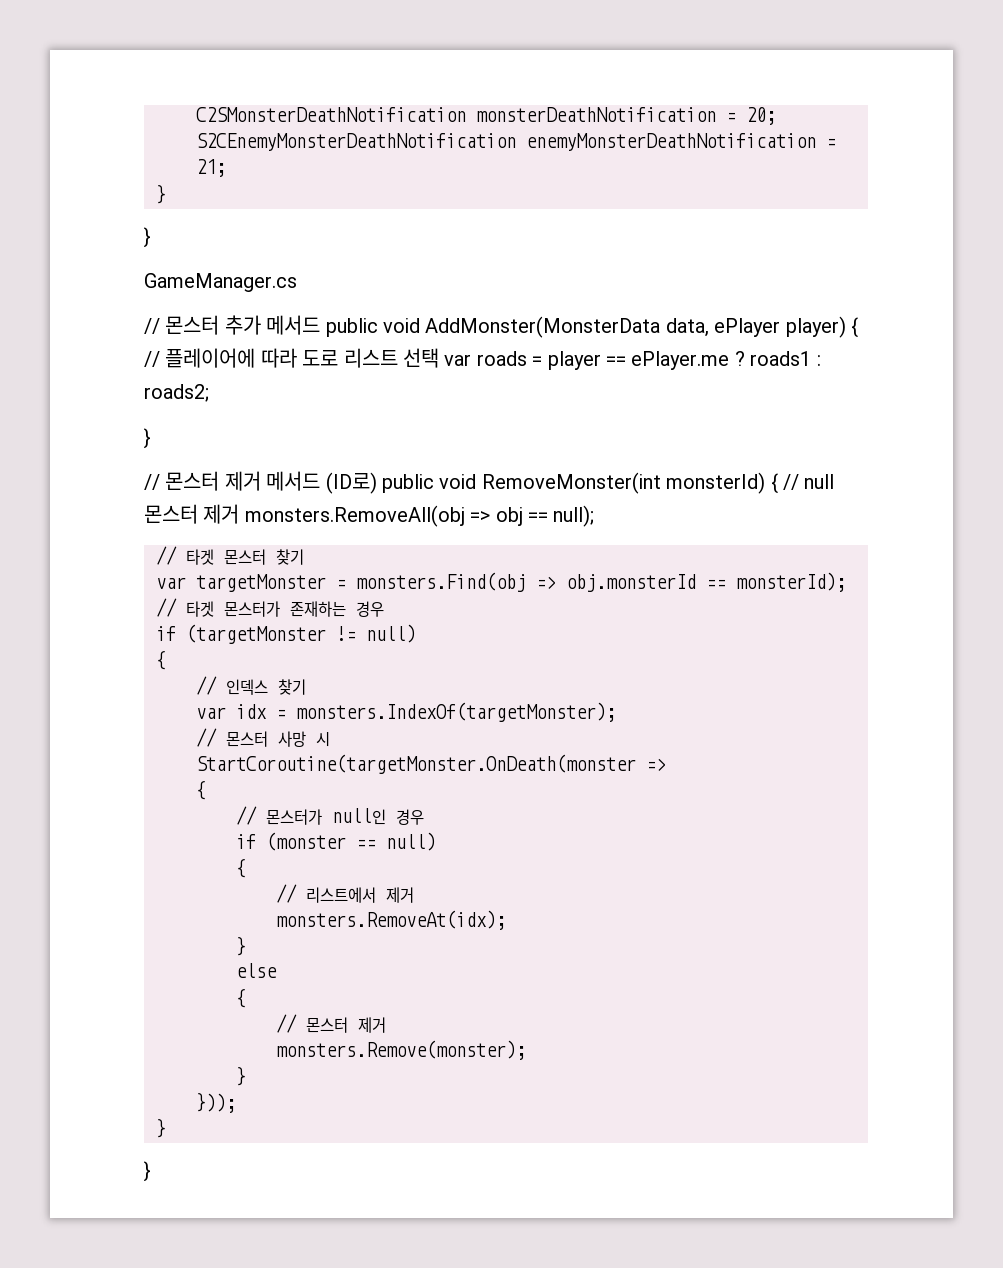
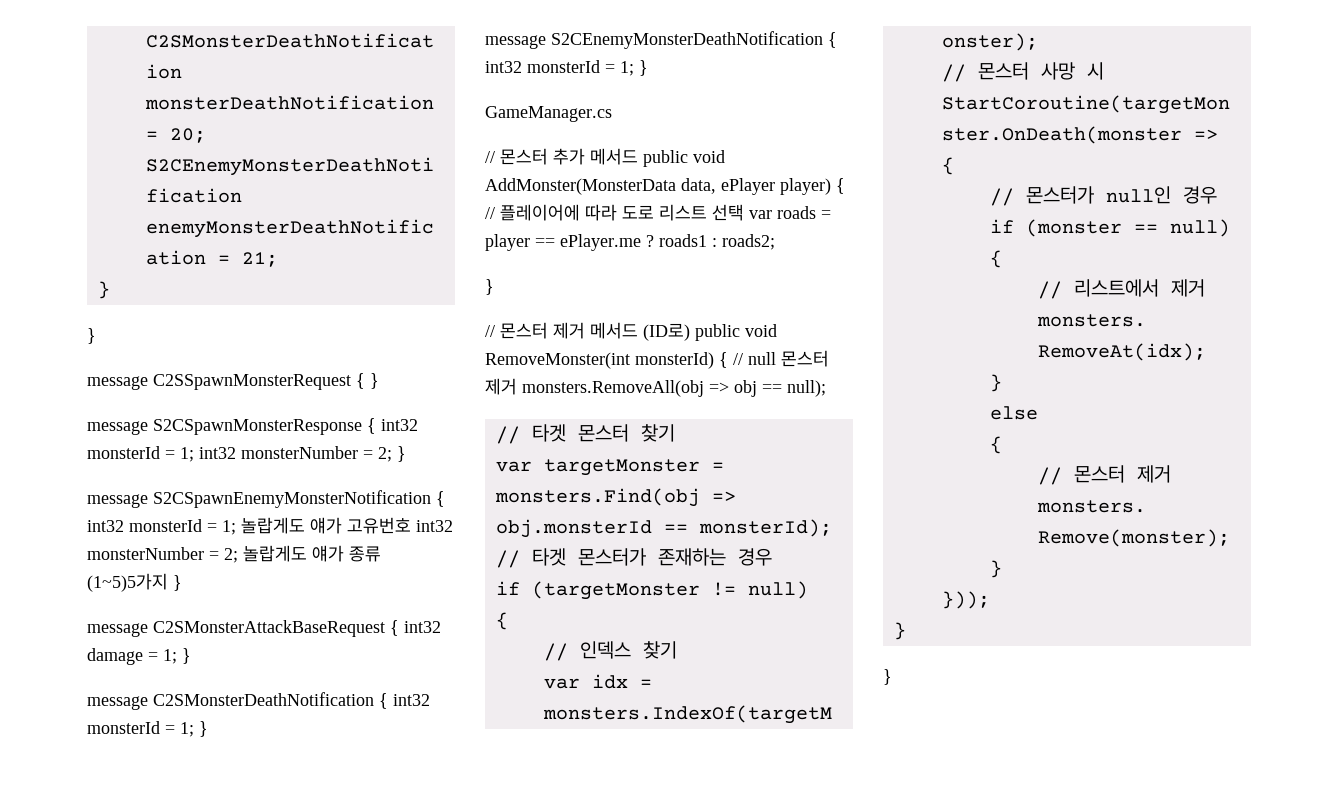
+ message C2SSpawnMonsterRequest { }
+ message S2CSpawnMonsterResponse { int32 monsterId = 1; int32 monsterNumber = 2; }
+ message S2CSpawnEnemyMonsterNotification { int32 monsterId = 1; 놀랍게도 얘가 고유번호 int32 monsterNumber = 2; 놀랍게도 얘가 종류 (1~5)5가지 }
+ message C2SMonsterAttackBaseRequest { int32 damage = 1; }
+ message C2SMonsterDeathNotification { int32 monsterId = 1; }
+ message S2CEnemyMonsterDeathNotification { int32 monsterId = 1; }

